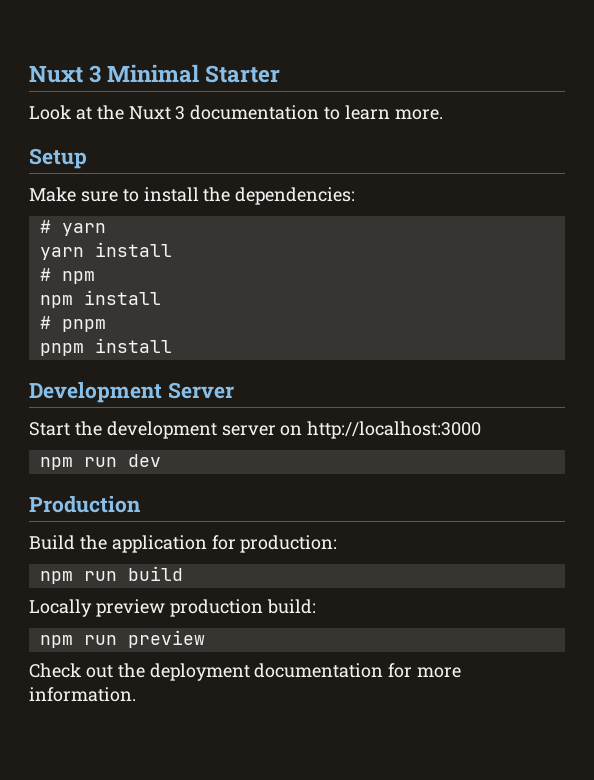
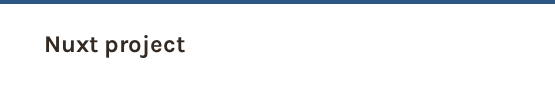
- Nuxt 3 Minimal Starter
- Look at the Nuxt 3 documentation to learn more.
- Setup
- Make sure to install the dependencies:
- # yarn
- yarn install
- # npm
- npm install
- # pnpm
- pnpm install
- Development Server
- Start the development server on http://localhost:3000
- npm run dev
- Production
- Build the application for production:
- npm run build
- Locally preview production build:
- npm run preview
- Check out the deployment documentation for more information.
+ Nuxt project

